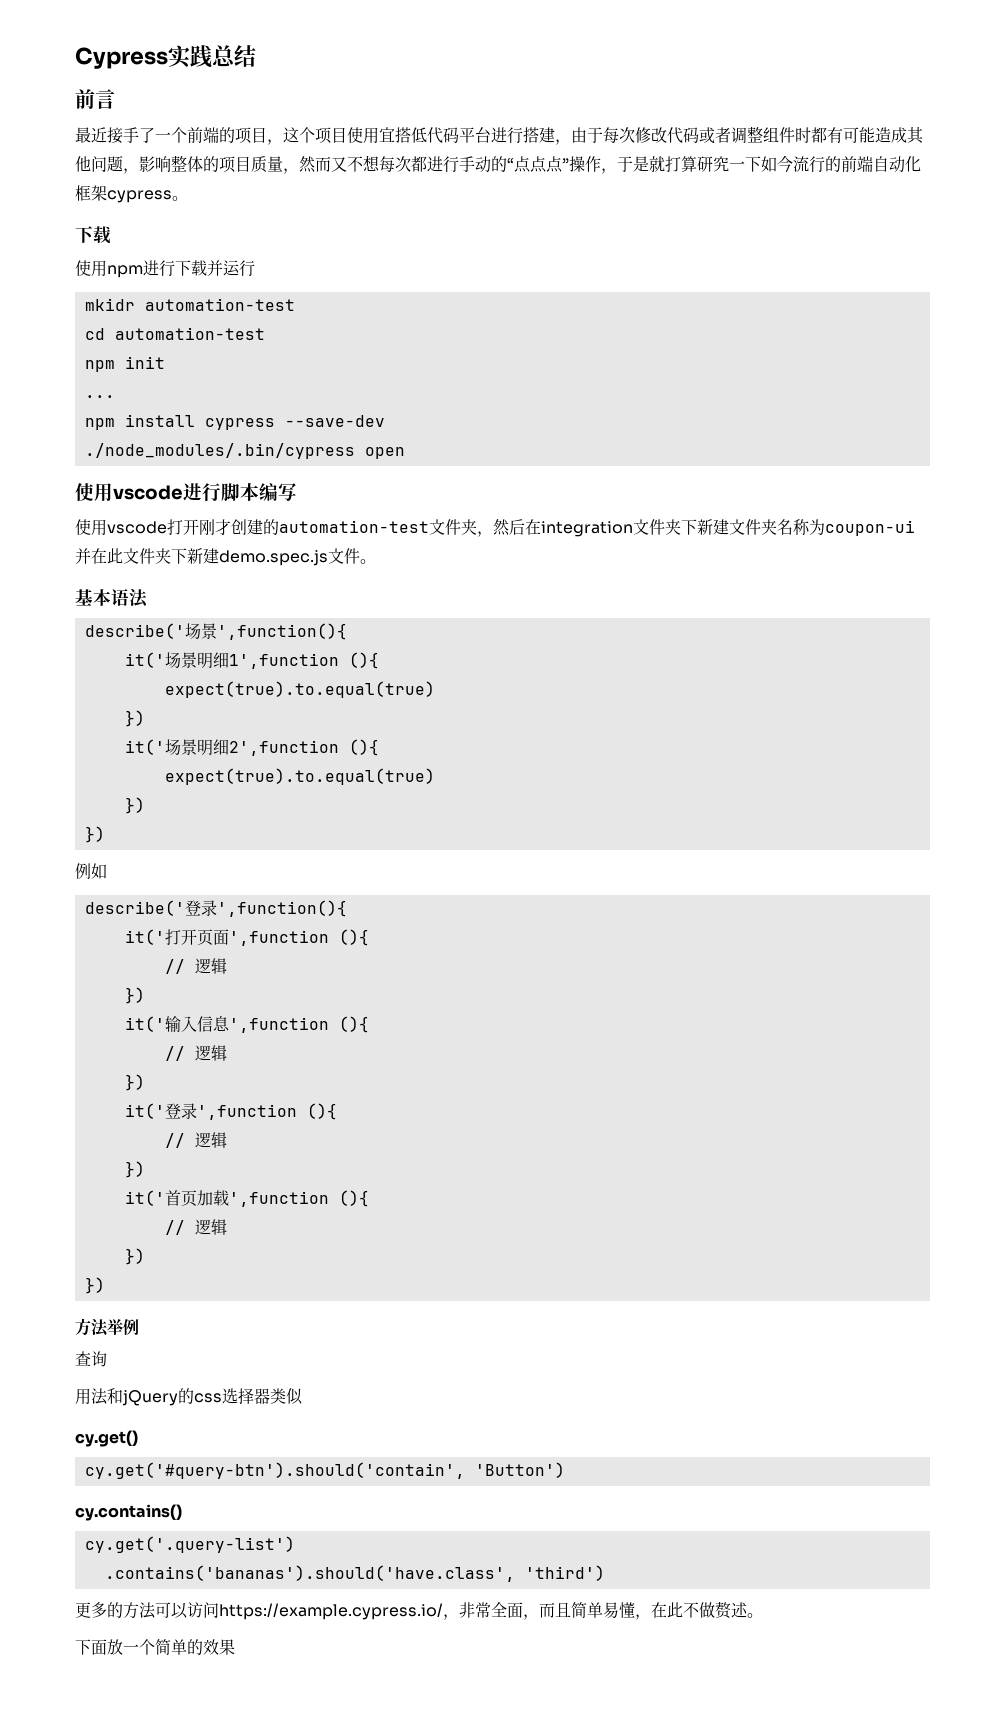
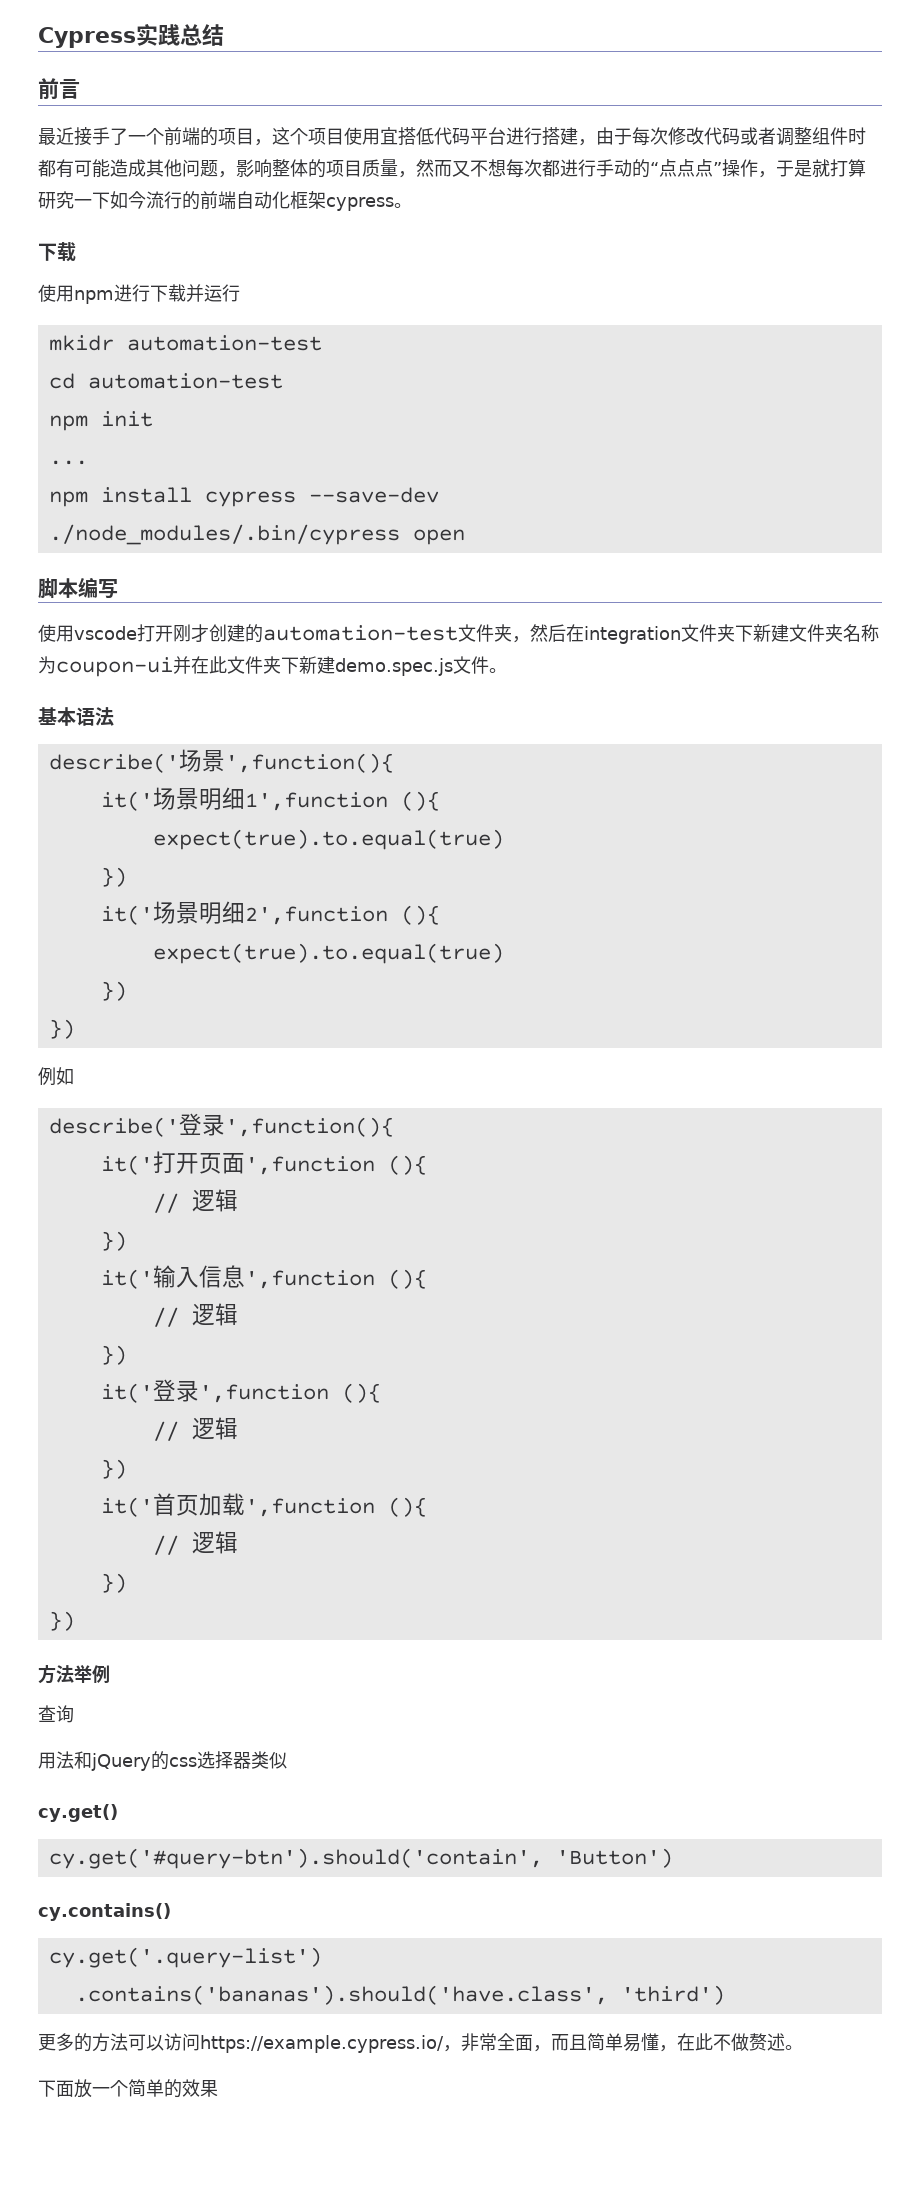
- 使用vscode进行脚本编写
+ 脚本编写

